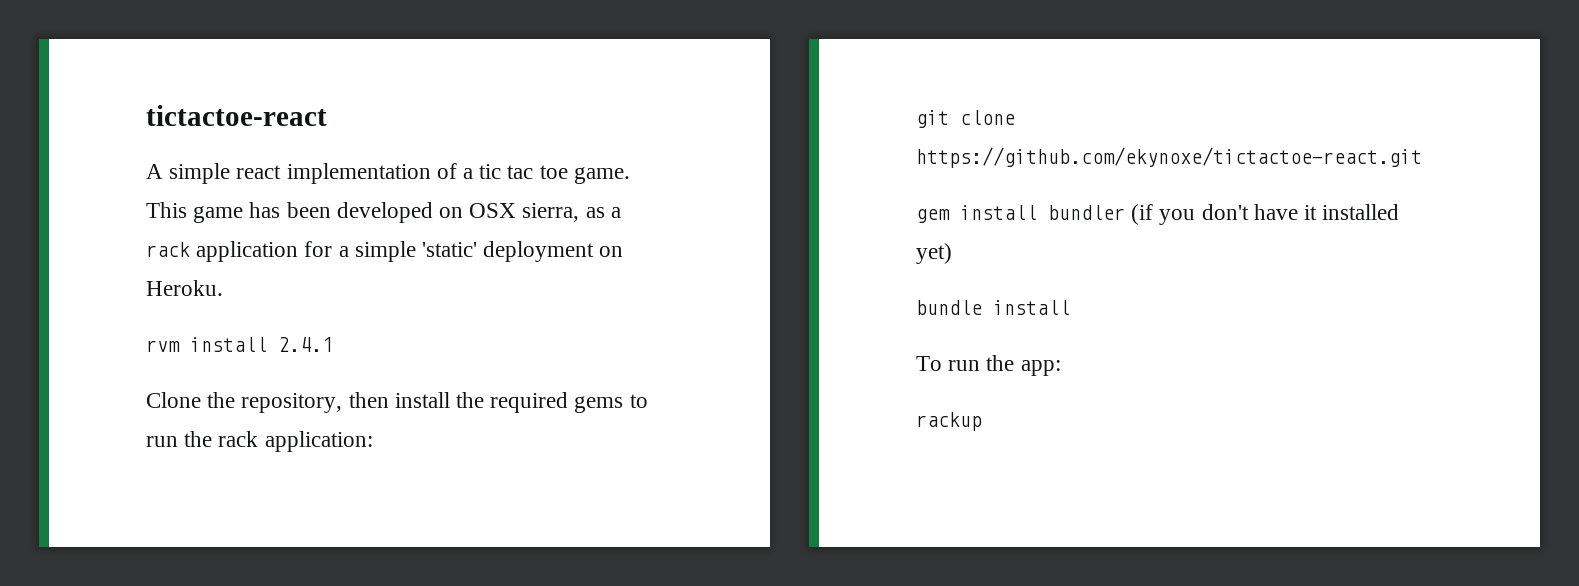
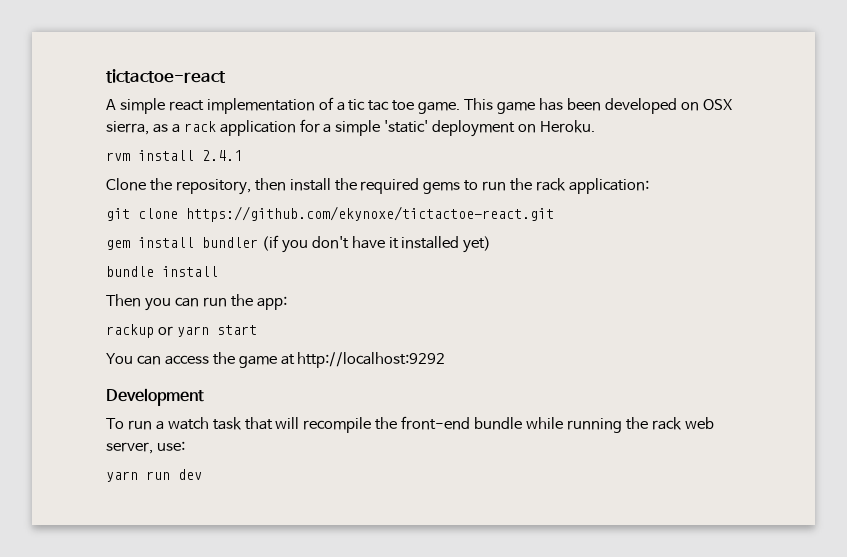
- To run the app:
+ Then you can run the app:
- rackup
+ rackup or yarn start
+ You can access the game at http://localhost:9292
+ Development
+ To run a watch task that will recompile the front-end bundle while running the rack web server, use:
+ yarn run dev

